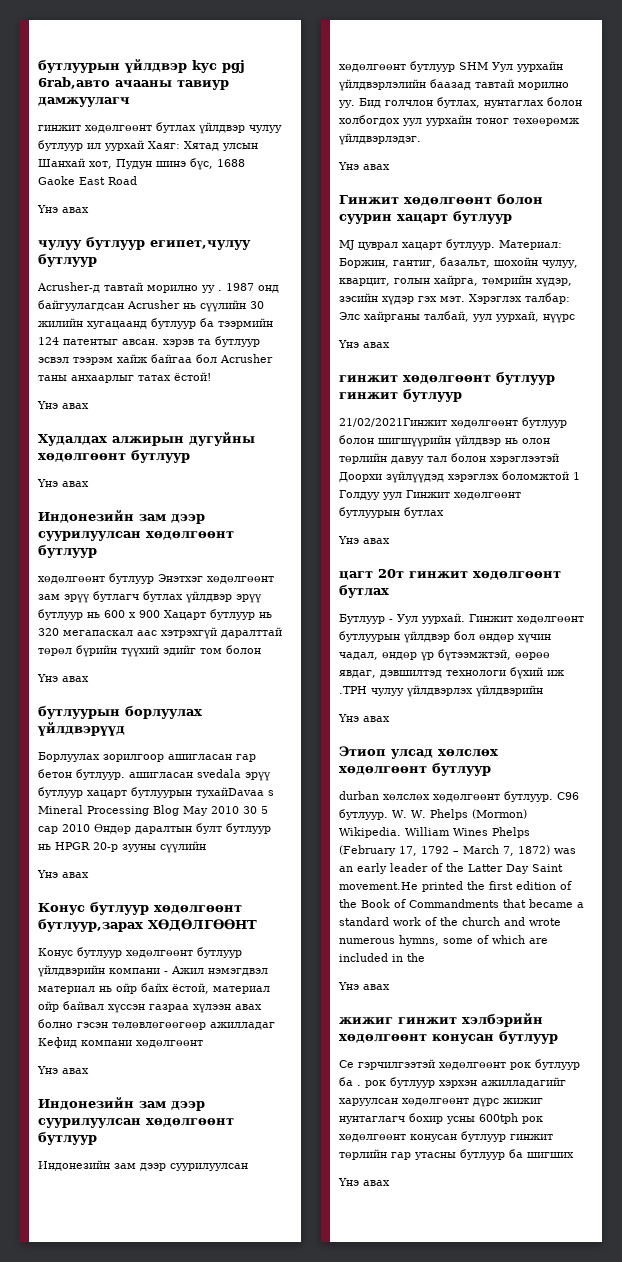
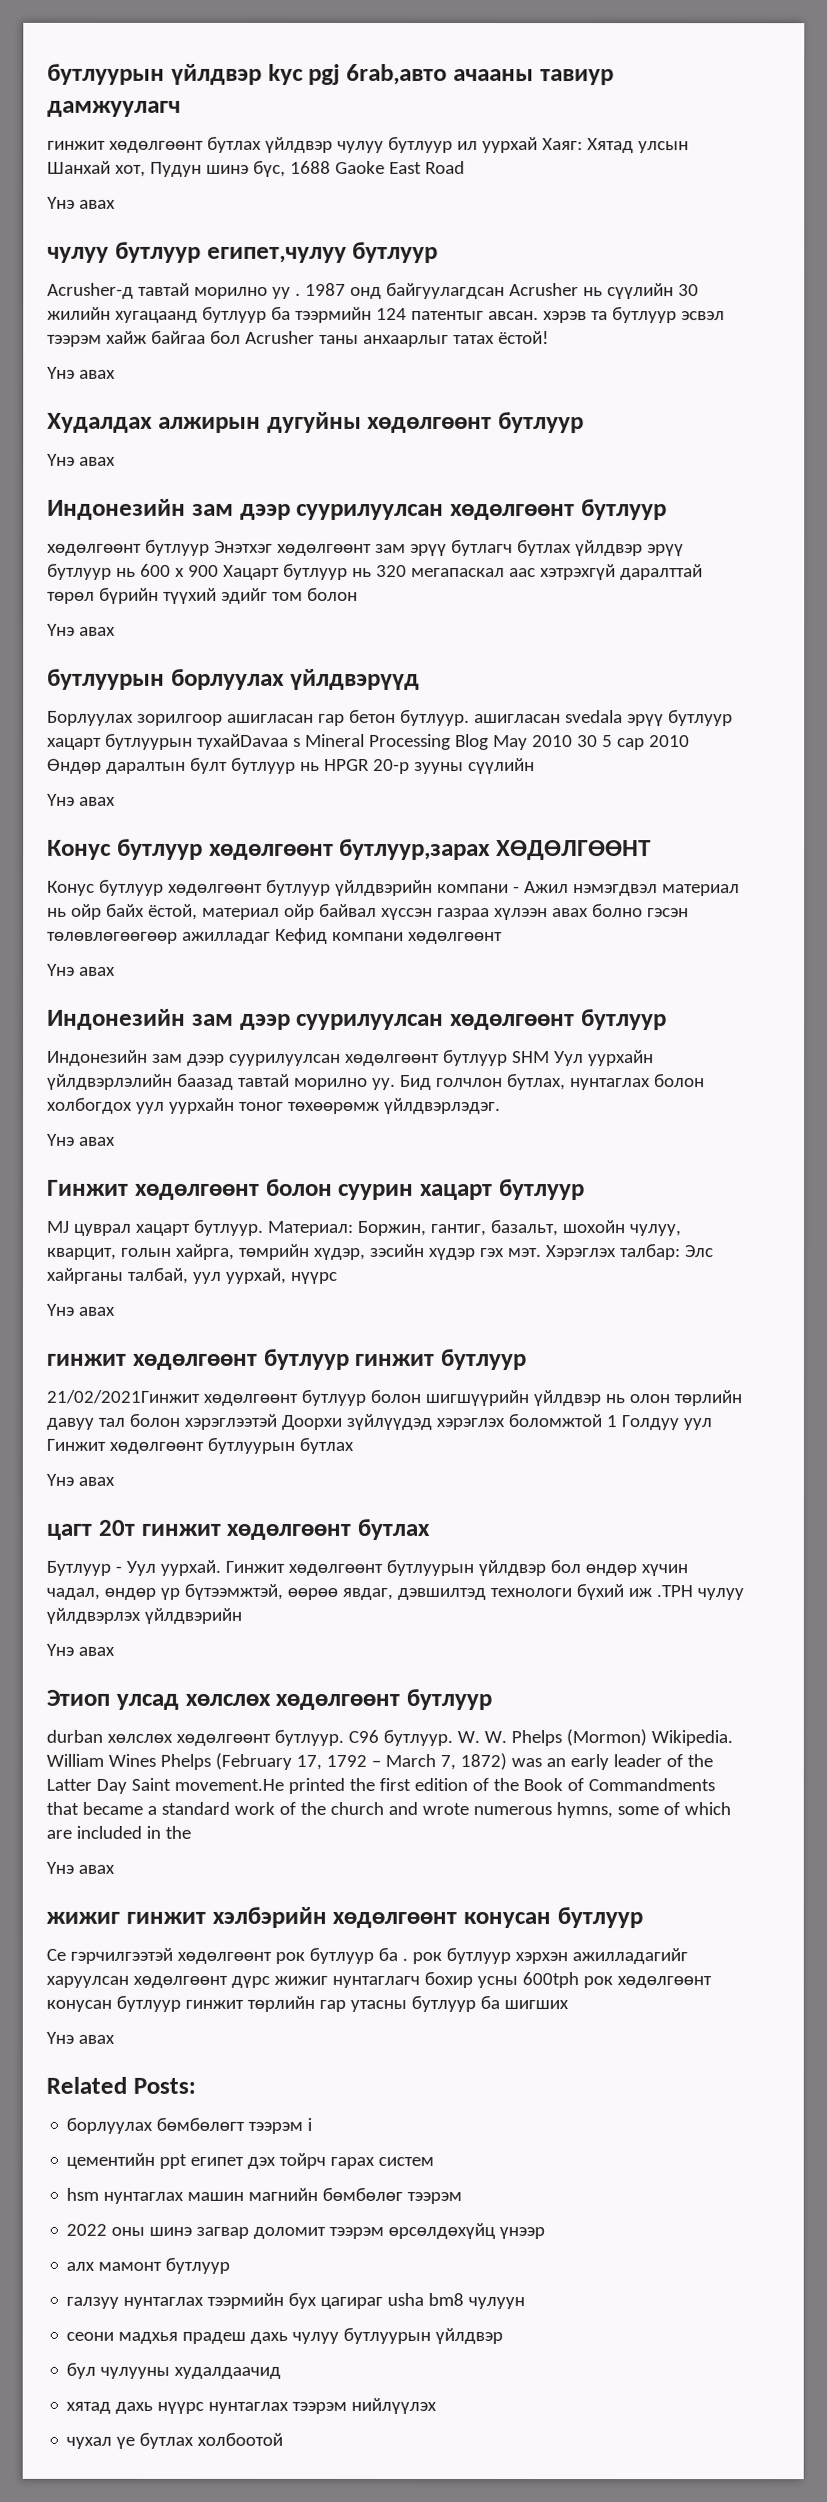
+ Related Posts:
+ борлуулах бөмбөлөгт тээрэм i
+ цементийн ppt египет дэх тойрч гарах систем
+ hsm нунтаглах машин магнийн бөмбөлөг тээрэм
+ 2022 оны шинэ загвар доломит тээрэм өрсөлдөхүйц үнээр
+ алх мамонт бутлуур
+ галзуу нунтаглах тээрмийн бух цагираг usha bm8 чулуун
+ сеони мадхья прадеш дахь чулуу бутлуурын үйлдвэр
+ бул чулууны худалдаачид
+ хятад дахь нүүрс нунтаглах тээрэм нийлүүлэх
+ чухал үе бутлах холбоотой

